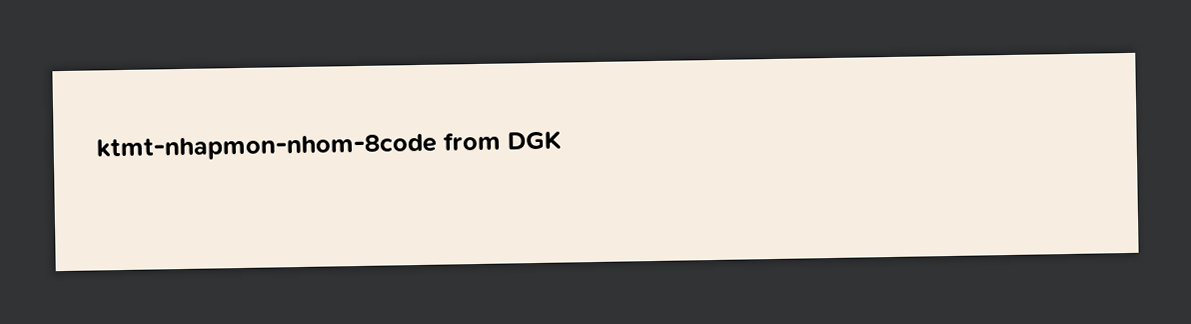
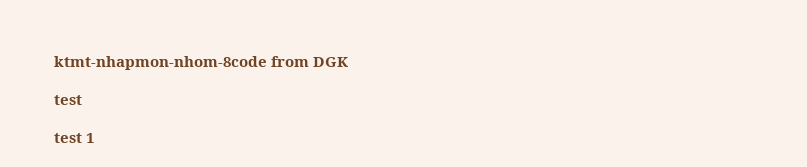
  ktmt-nhapmon-nhom-8code from DGK
+ test
+ test 1

